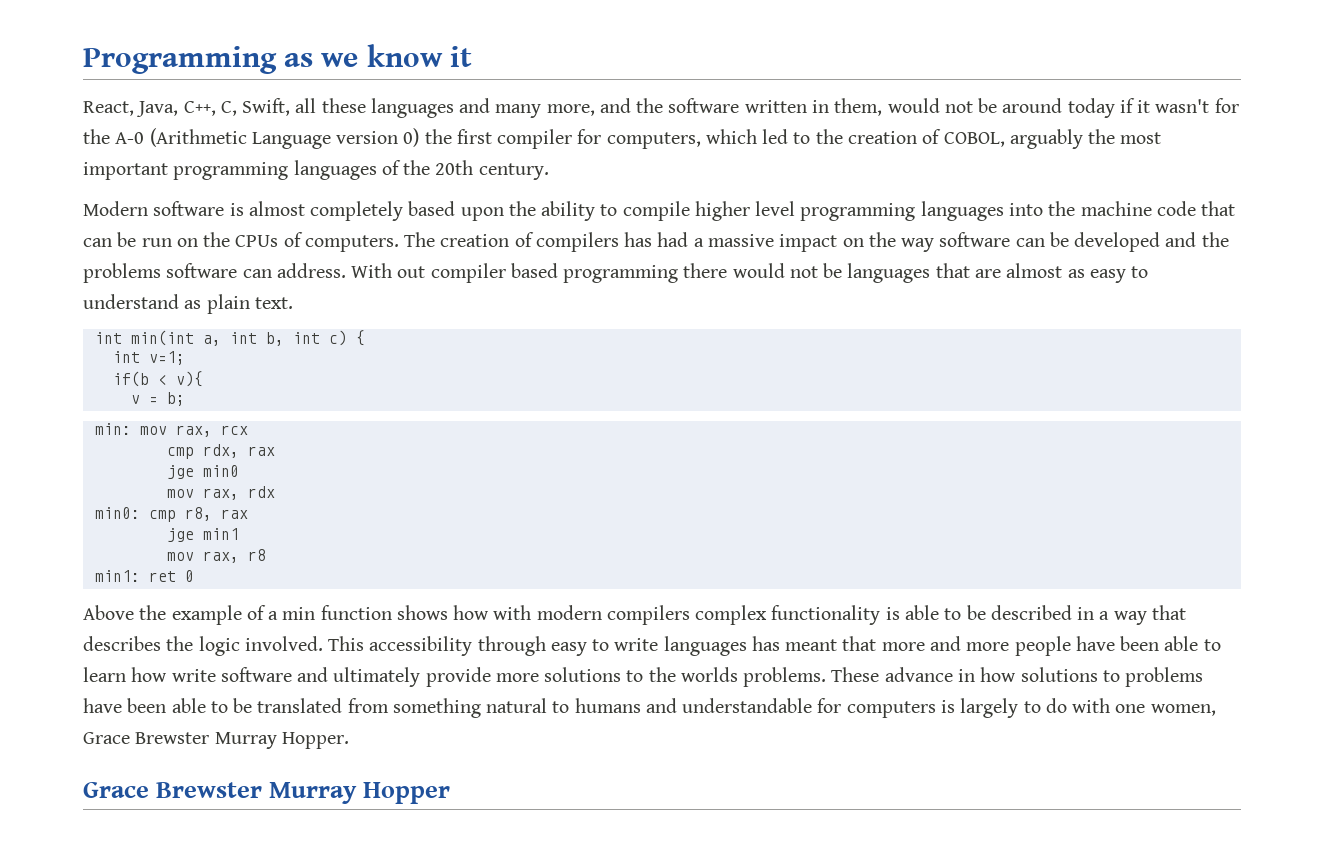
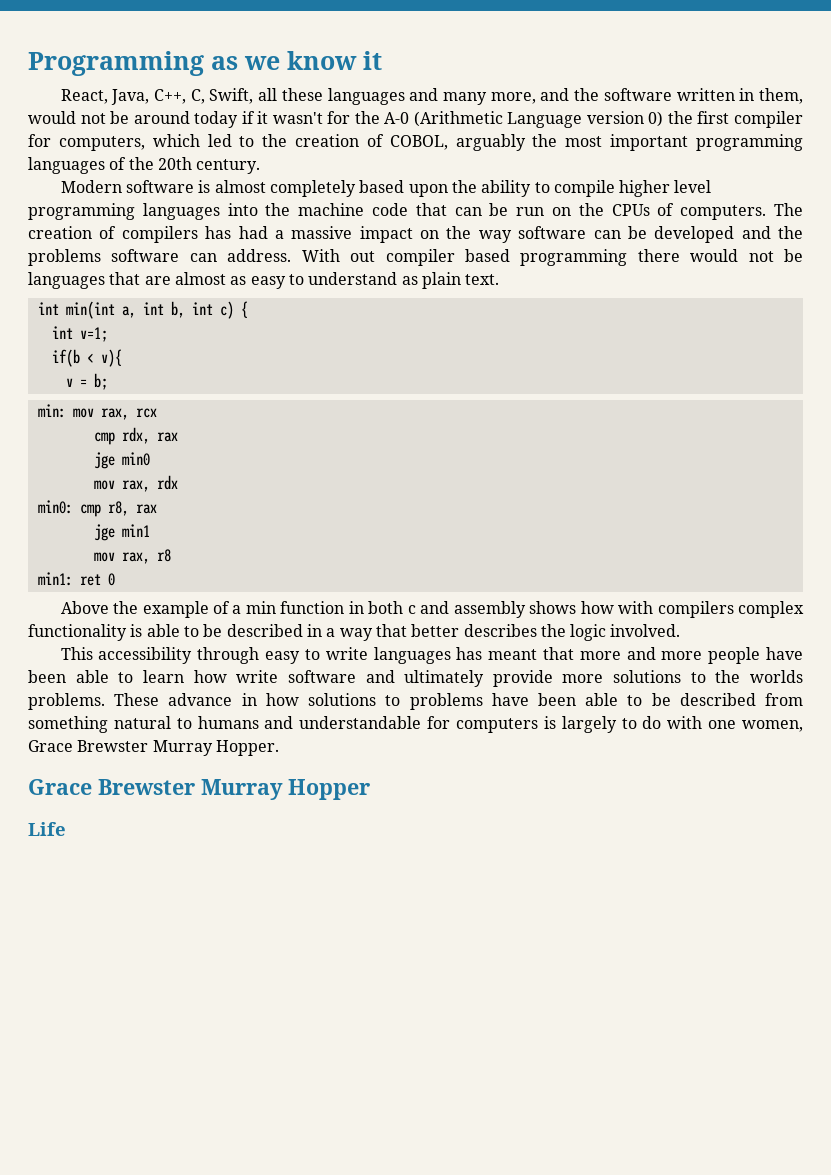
- Above the example of a min function shows how with modern compilers complex functionality is able to be described in a way that describes the logic involved. This accessibility through easy to write languages has meant that more and more people have been able to learn how write software and ultimately provide more solutions to the worlds problems.
+ Above the example of a min function in both c and assembly shows how with compilers complex functionality is able to be described in a way that better describes the logic involved.
+ This accessibility through easy to write languages has meant that more and more people have been able to learn how write software and ultimately provide more solutions to the worlds problems.
- These advance in how solutions to problems have been able to be translated from something natural to humans and understandable for computers is largely to do with one women, Grace Brewster Murray Hopper.
+ These advance in how solutions to problems have been able to be described from something natural to humans and understandable for computers is largely to do with one women, Grace Brewster Murray Hopper.
+ Life

